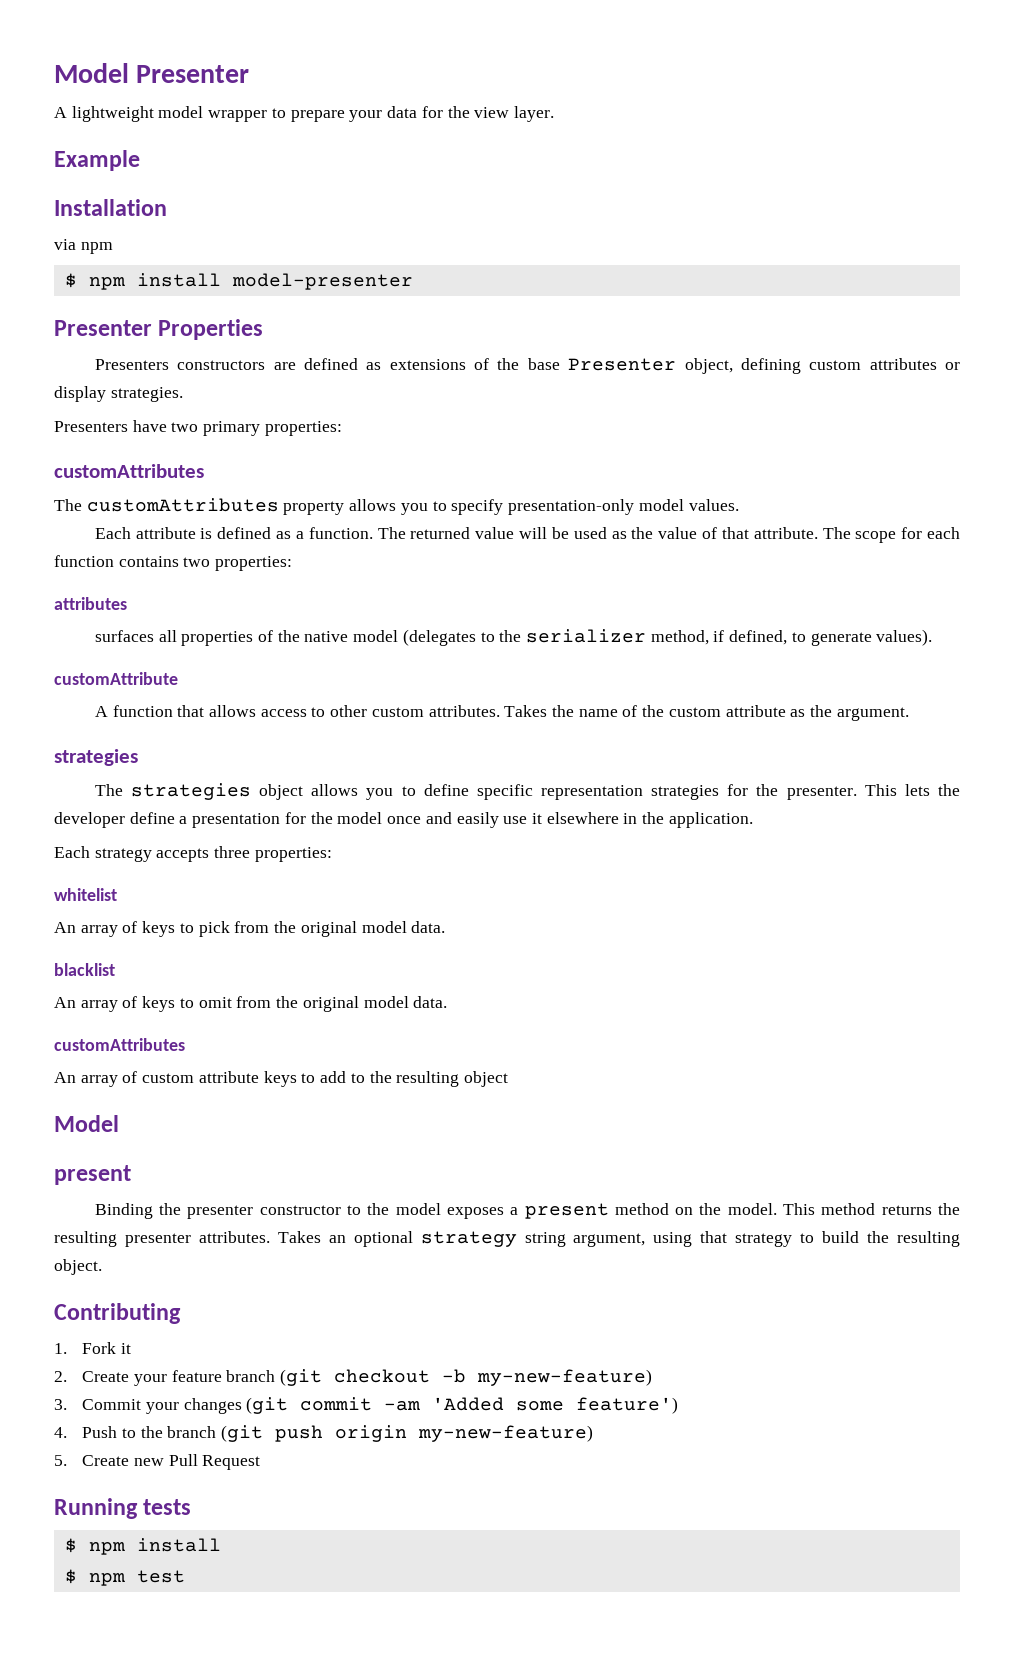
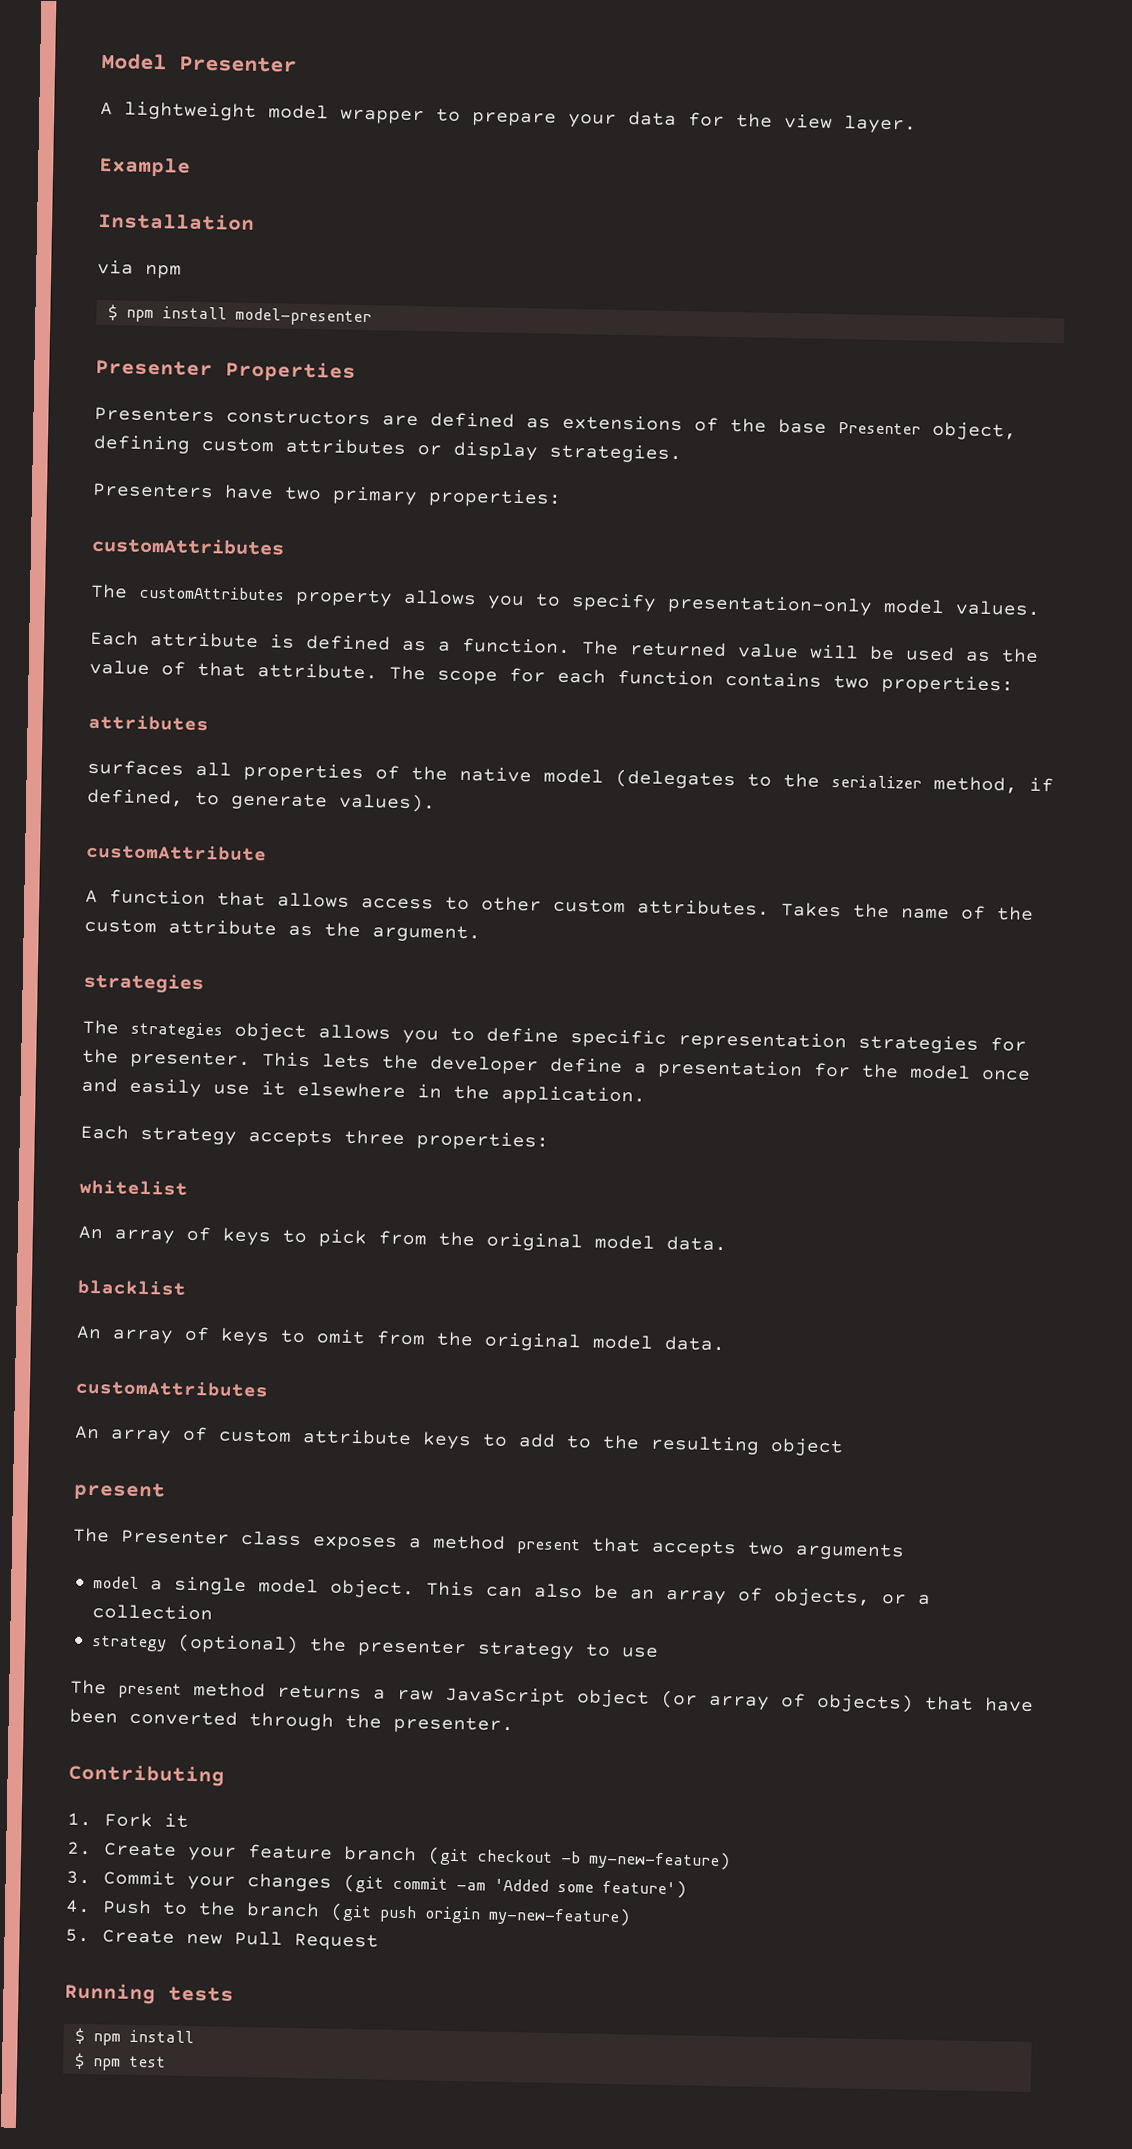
  An array of custom attribute keys to add to the resulting object
- Model
- Binding the presenter constructor to the model exposes a present method on the model. This method returns the resulting presenter attributes. Takes an optional strategy string argument, using that strategy to build the resulting object.
+ The Presenter class exposes a method present that accepts two arguments
+ model a single model object. This can also be an array of objects, or a collection
+ strategy (optional) the presenter strategy to use
+ The present method returns a raw JavaScript object (or array of objects) that have been converted through the presenter.

